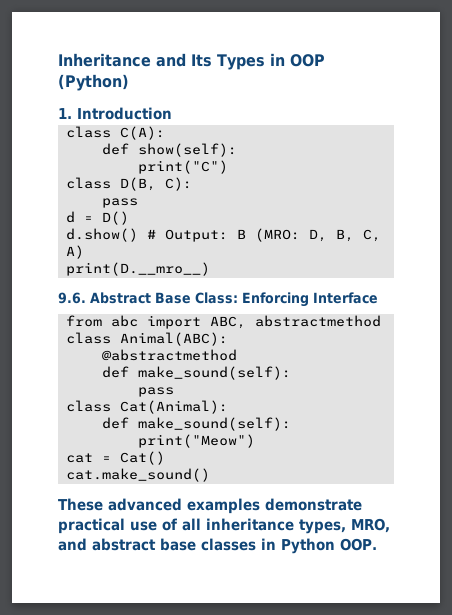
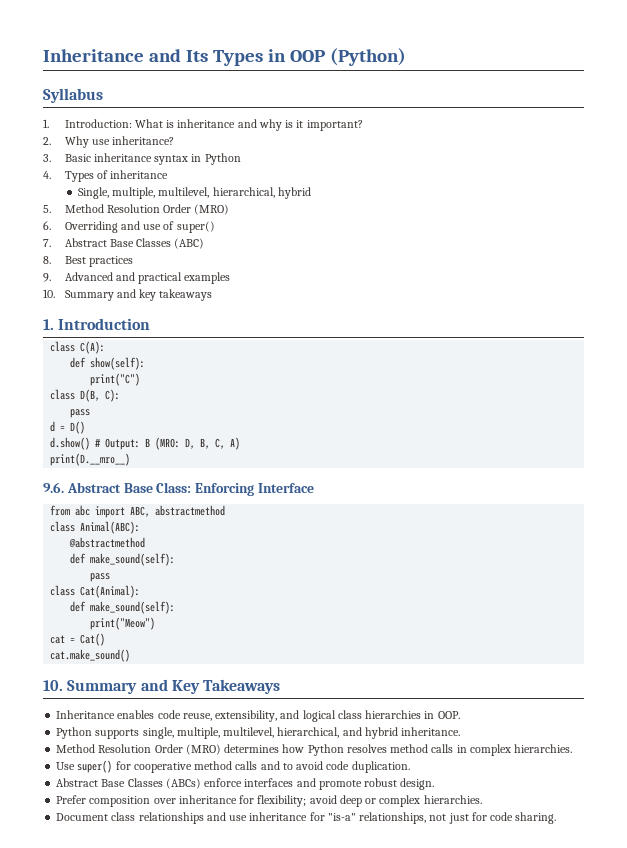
+ Syllabus
+ 1. Introduction: What is inheritance and why is it important?
+ 2. Why use inheritance?
+ 3. Basic inheritance syntax in Python
+ 4. Types of inheritance
+ Single, multiple, multilevel, hierarchical, hybrid
+ 5. Method Resolution Order (MRO)
+ 6. Overriding and use of super()
+ 7. Abstract Base Classes (ABC)
+ 8. Best practices
+ 9. Advanced and practical examples
+ 10. Summary and key takeaways
- These advanced examples demonstrate practical use of all inheritance types, MRO, and abstract base classes in Python OOP.
+ 10. Summary and Key Takeaways
+ Inheritance enables code reuse, extensibility, and logical class hierarchies in OOP.
+ Python supports single, multiple, multilevel, hierarchical, and hybrid inheritance.
+ Method Resolution Order (MRO) determines how Python resolves method calls in complex hierarchies.
+ Use super() for cooperative method calls and to avoid code duplication.
+ Abstract Base Classes (ABCs) enforce interfaces and promote robust design.
+ Prefer composition over inheritance for flexibility; avoid deep or complex hierarchies.
+ Document class relationships and use inheritance for "is-a" relationships, not just for code sharing.

